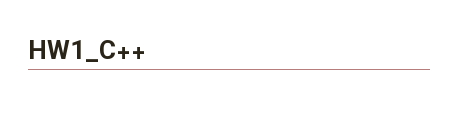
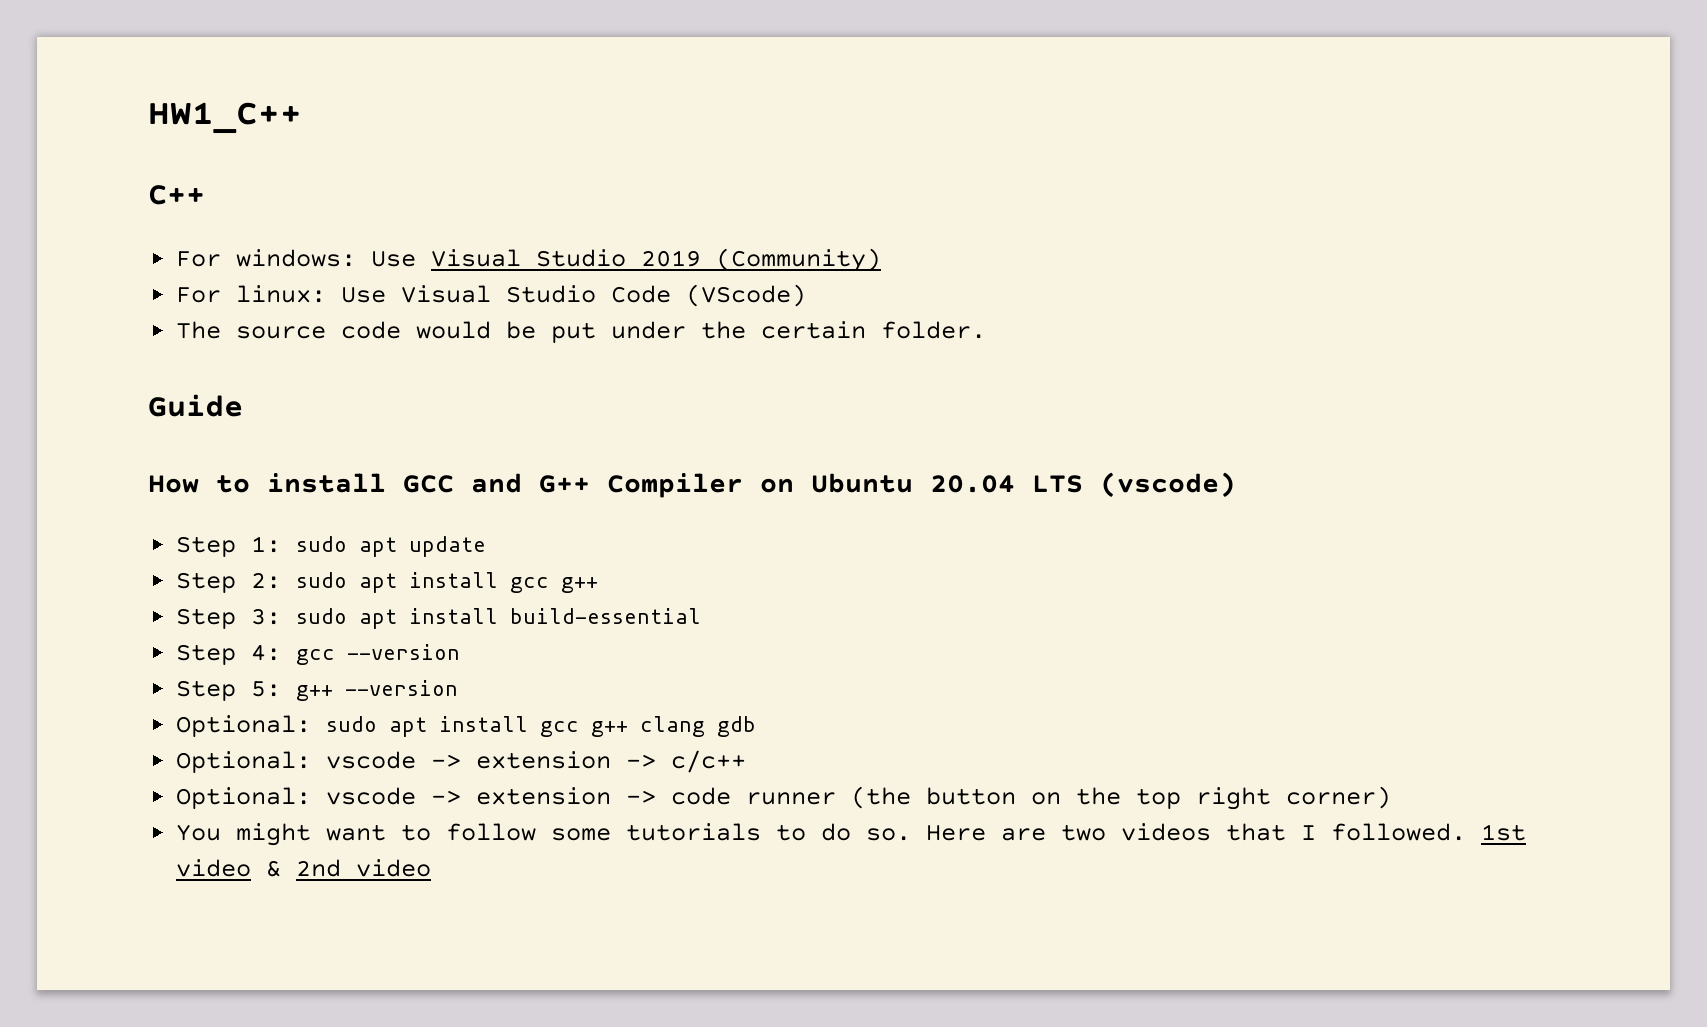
+ C++
+ For windows: Use Visual Studio 2019 (Community)
+ For linux: Use Visual Studio Code (VScode)
+ The source code would be put under the certain folder.
+ Guide
+ How to install GCC and G++ Compiler on Ubuntu 20.04 LTS (vscode)
+ Step 1: sudo apt update
+ Step 2: sudo apt install gcc g++
+ Step 3: sudo apt install build-essential
+ Step 4: gcc --version
+ Step 5: g++ --version
+ Optional: sudo apt install gcc g++ clang gdb
+ Optional: vscode -> extension -> c/c++
+ Optional: vscode -> extension -> code runner (the button on the top right corner)
+ You might want to follow some tutorials to do so. Here are two videos that I followed. 1st video & 2nd video

